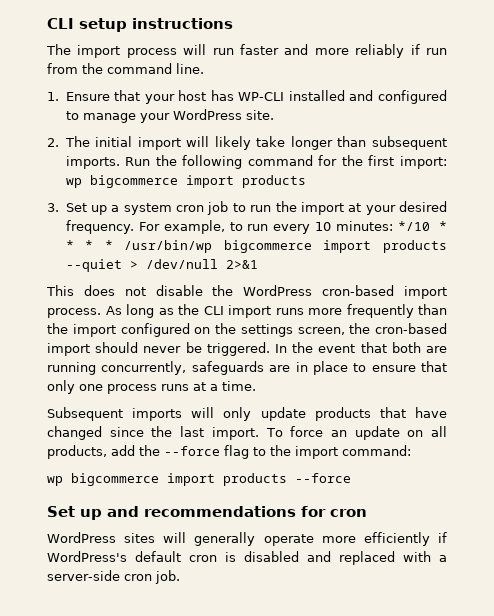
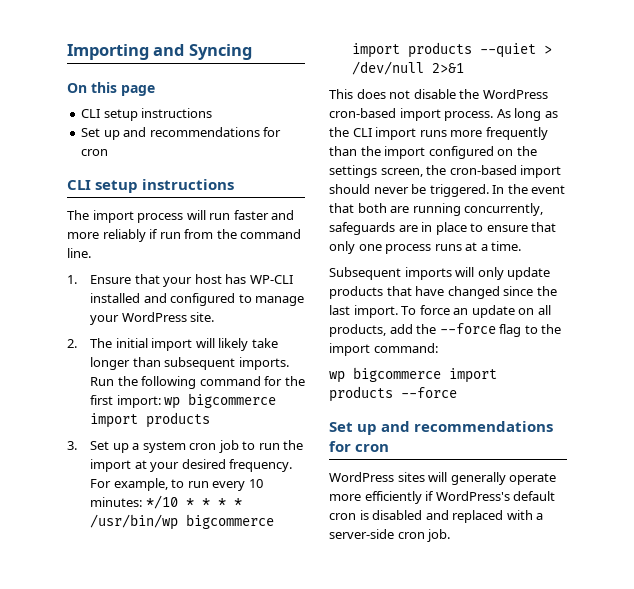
+ Importing and Syncing
+ On this page
+ CLI setup instructions
+ Set up and recommendations for cron

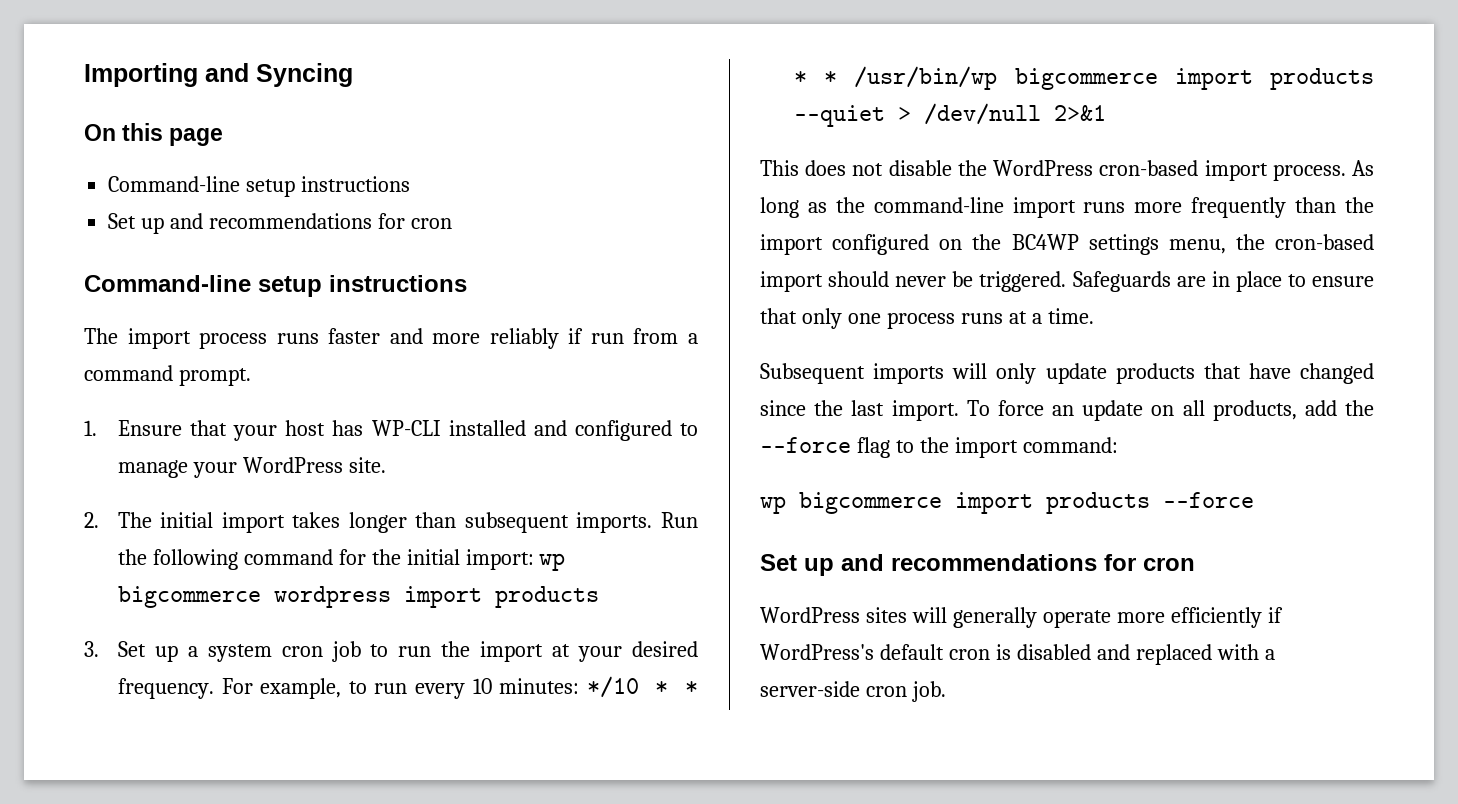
  On this page
- CLI setup instructions
+ Command-line setup instructions
  Set up and recommendations for cron
- CLI setup instructions
+ Command-line setup instructions
- The import process will run faster and more reliably if run from the command line.
+ The import process runs faster and more reliably if run from a command prompt.
- 2. The initial import will likely take longer than subsequent imports.
+ 2. The initial import takes longer than subsequent imports.
- Run the following command for the first import: wp bigcommerce import products
+ Run the following command for the initial import: wp bigcommerce wordpress import products
- As long as the CLI import runs more frequently than the import configured on the settings screen, the cron-based import should never be triggered.
+ As long as the command-line import runs more frequently than the import configured on the BC4WP settings menu, the cron-based import should never be triggered.
- In the event that both are running concurrently, safeguards are in place to ensure that only one process runs at a time.
+ Safeguards are in place to ensure that only one process runs at a time.

